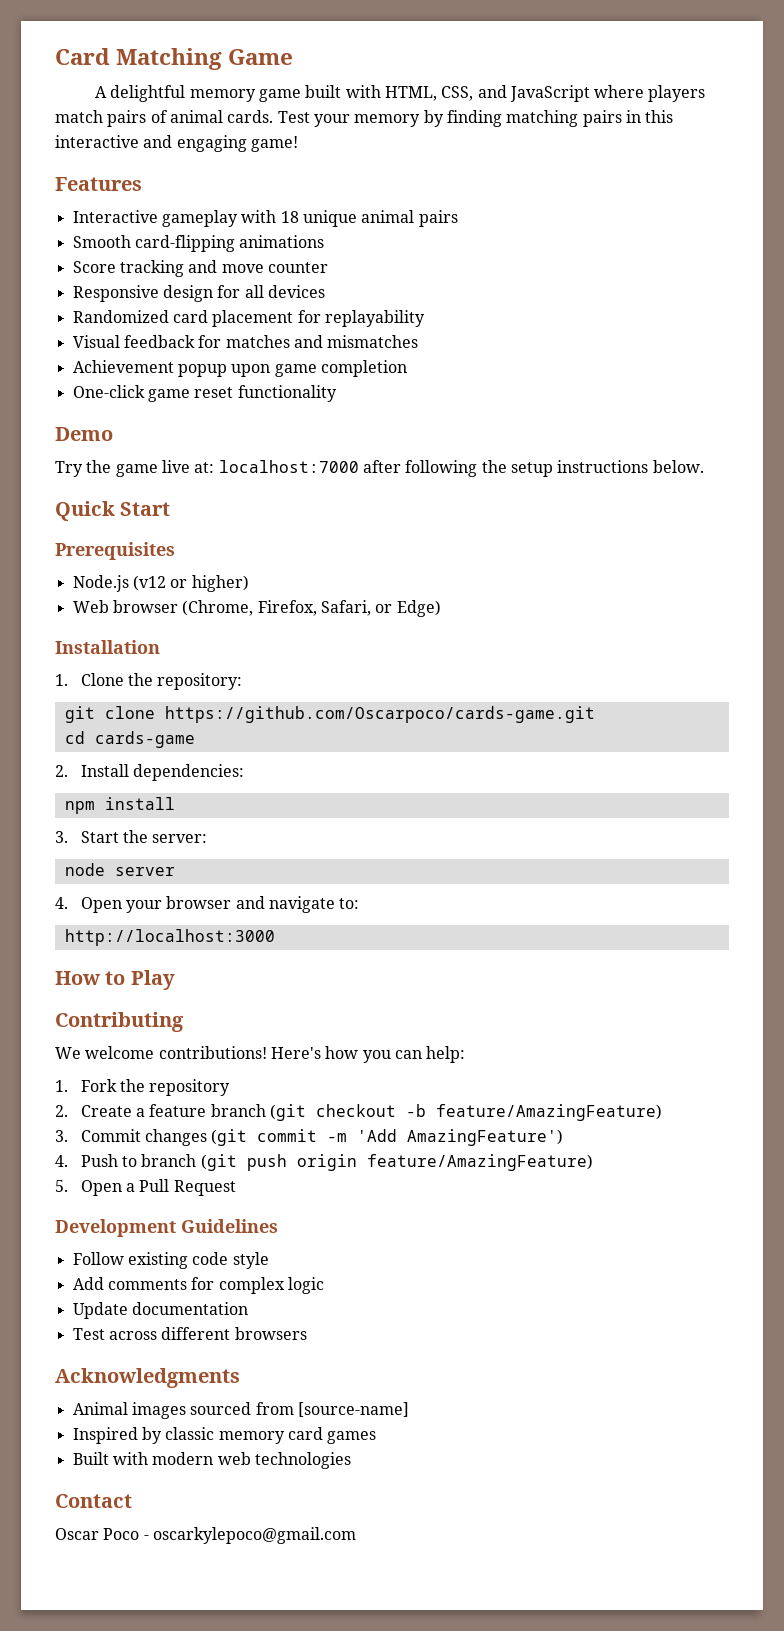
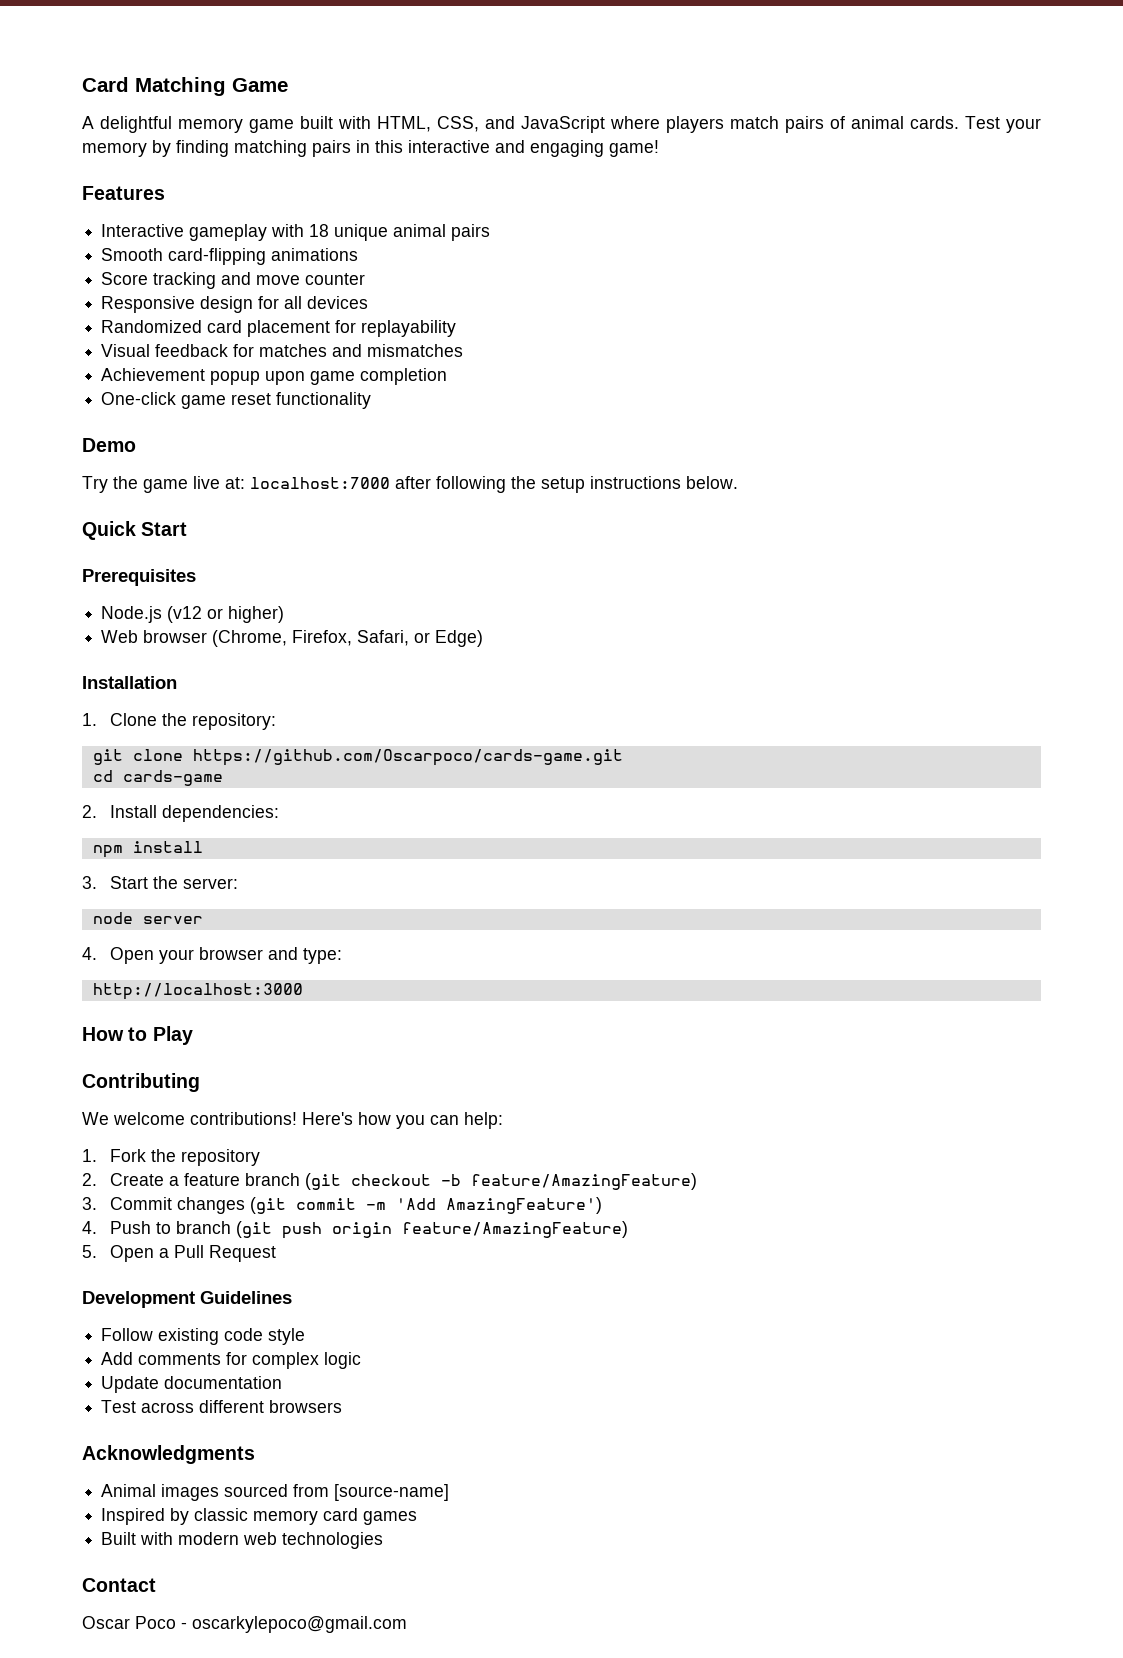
- 4. Open your browser and navigate to:
+ 4. Open your browser and type:

